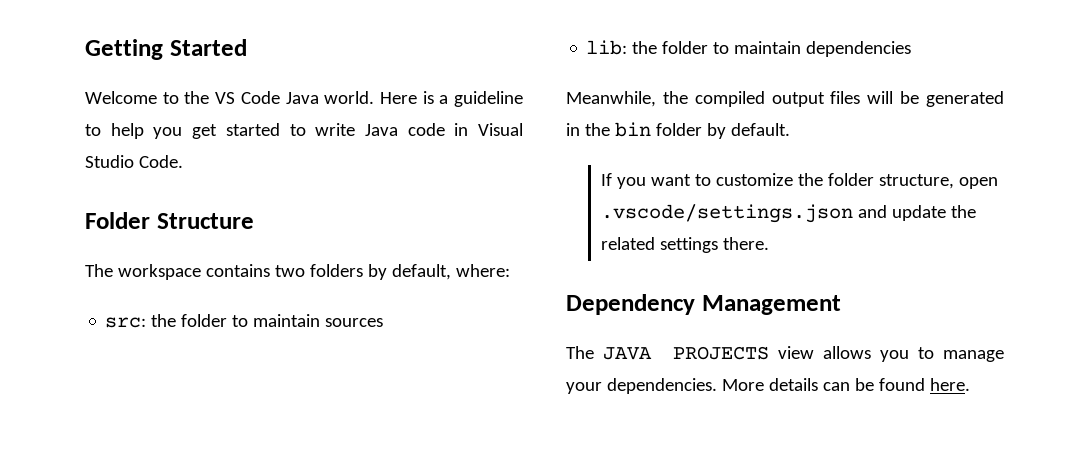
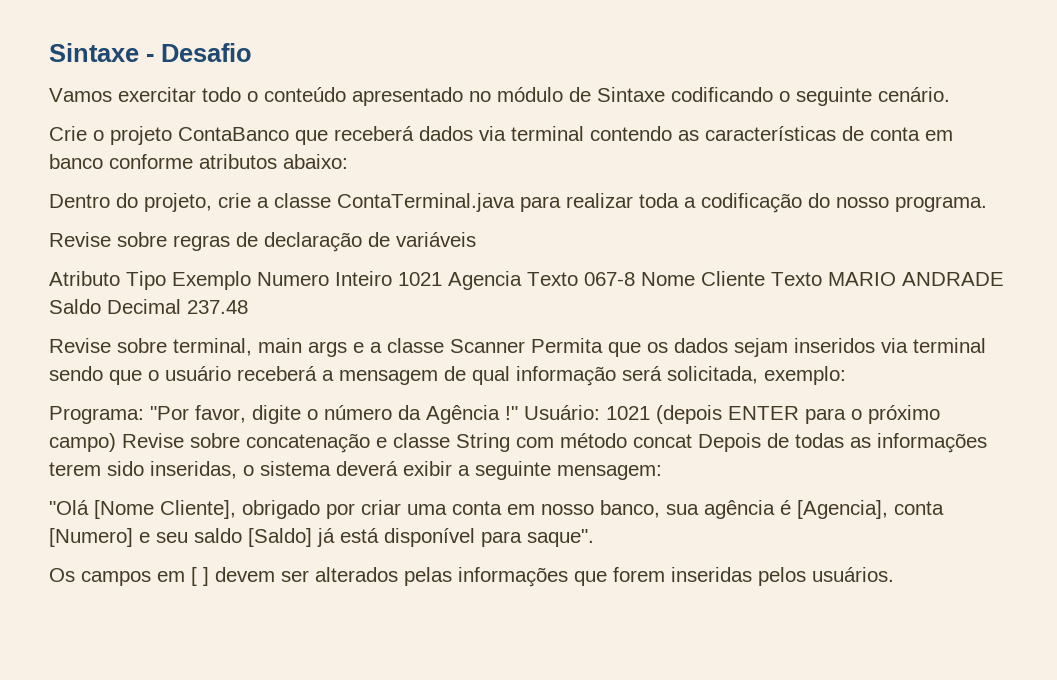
- Getting Started
- Welcome to the VS Code Java world. Here is a guideline to help you get started to write Java code in Visual Studio Code.
- Folder Structure
- The workspace contains two folders by default, where:
- src: the folder to maintain sources
- lib: the folder to maintain dependencies
- Meanwhile, the compiled output files will be generated in the bin folder by default.
- If you want to customize the folder structure, open .vscode/settings.json and update the related settings there.
- Dependency Management
- The JAVA PROJECTS view allows you to manage your dependencies. More details can be found here.
+ Sintaxe - Desafio
+ Vamos exercitar todo o conteúdo apresentado no módulo de Sintaxe codificando o seguinte cenário.
+ Crie o projeto ContaBanco que receberá dados via terminal contendo as características de conta em banco conforme atributos abaixo:
+ Dentro do projeto, crie a classe ContaTerminal.java para realizar toda a codificação do nosso programa.
+ Revise sobre regras de declaração de variáveis
+ Atributo Tipo Exemplo Numero Inteiro 1021 Agencia Texto 067-8 Nome Cliente Texto MARIO ANDRADE Saldo Decimal 237.48
+ Revise sobre terminal, main args e a classe Scanner Permita que os dados sejam inseridos via terminal sendo que o usuário receberá a mensagem de qual informação será solicitada, exemplo:
+ Programa: "Por favor, digite o número da Agência !" Usuário: 1021 (depois ENTER para o próximo campo) Revise sobre concatenação e classe String com método concat Depois de todas as informações terem sido inseridas, o sistema deverá exibir a seguinte mensagem:
+ "Olá [Nome Cliente], obrigado por criar uma conta em nosso banco, sua agência é [Agencia], conta [Numero] e seu saldo [Saldo] já está disponível para saque".
+ Os campos em [ ] devem ser alterados pelas informações que forem inseridas pelos usuários.

